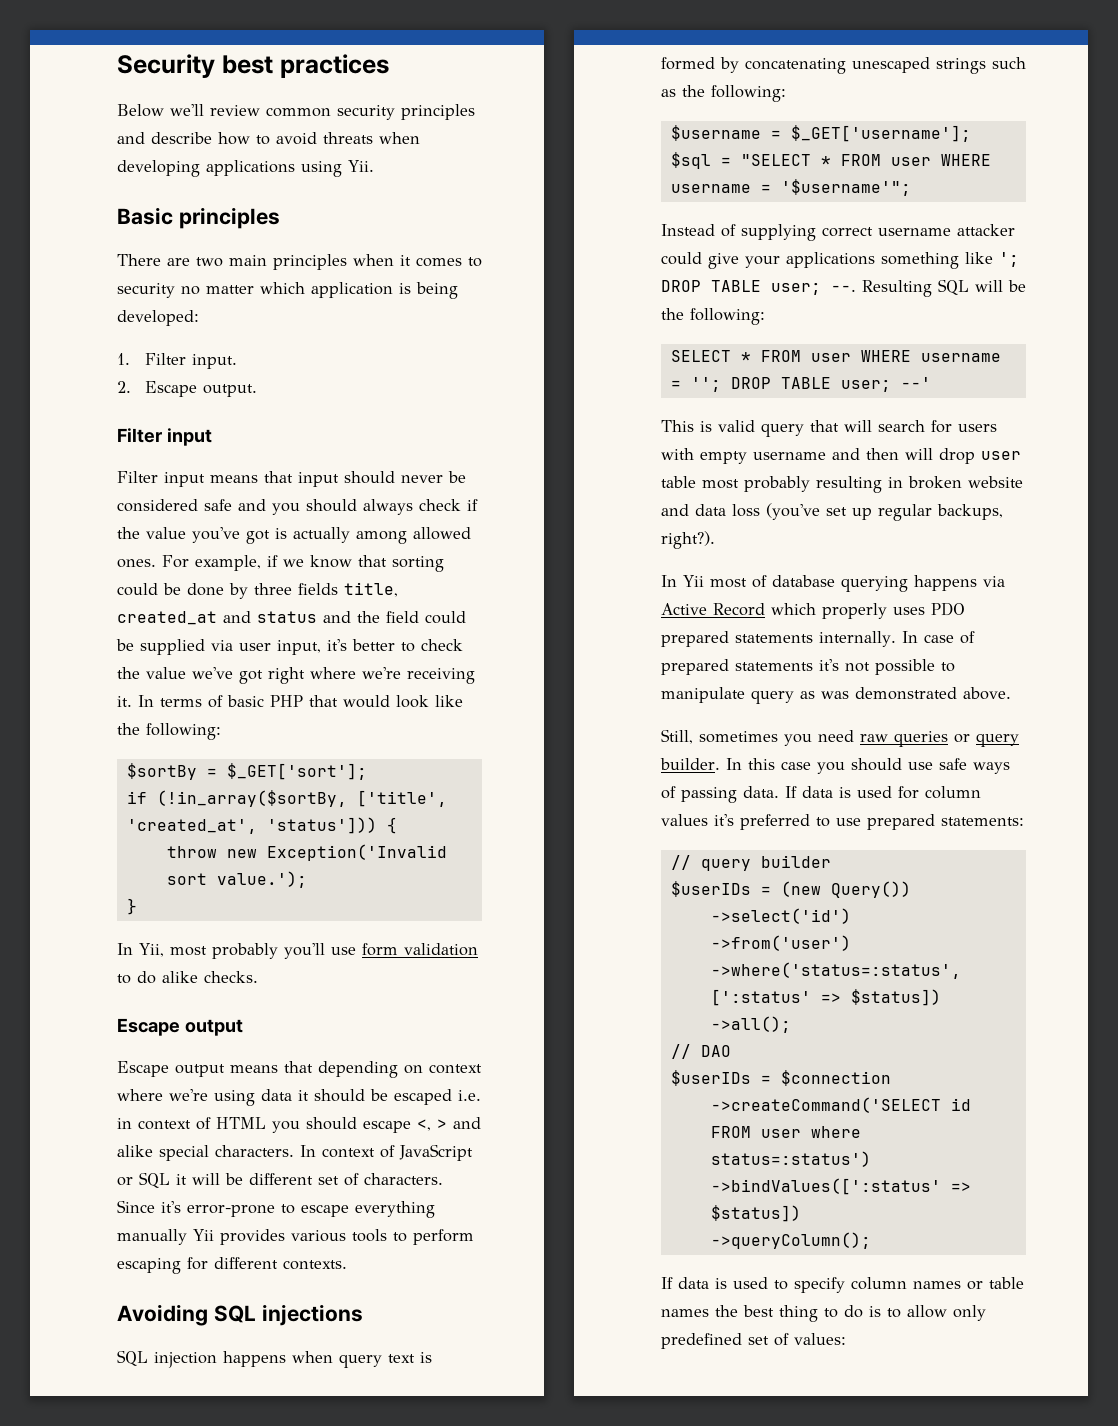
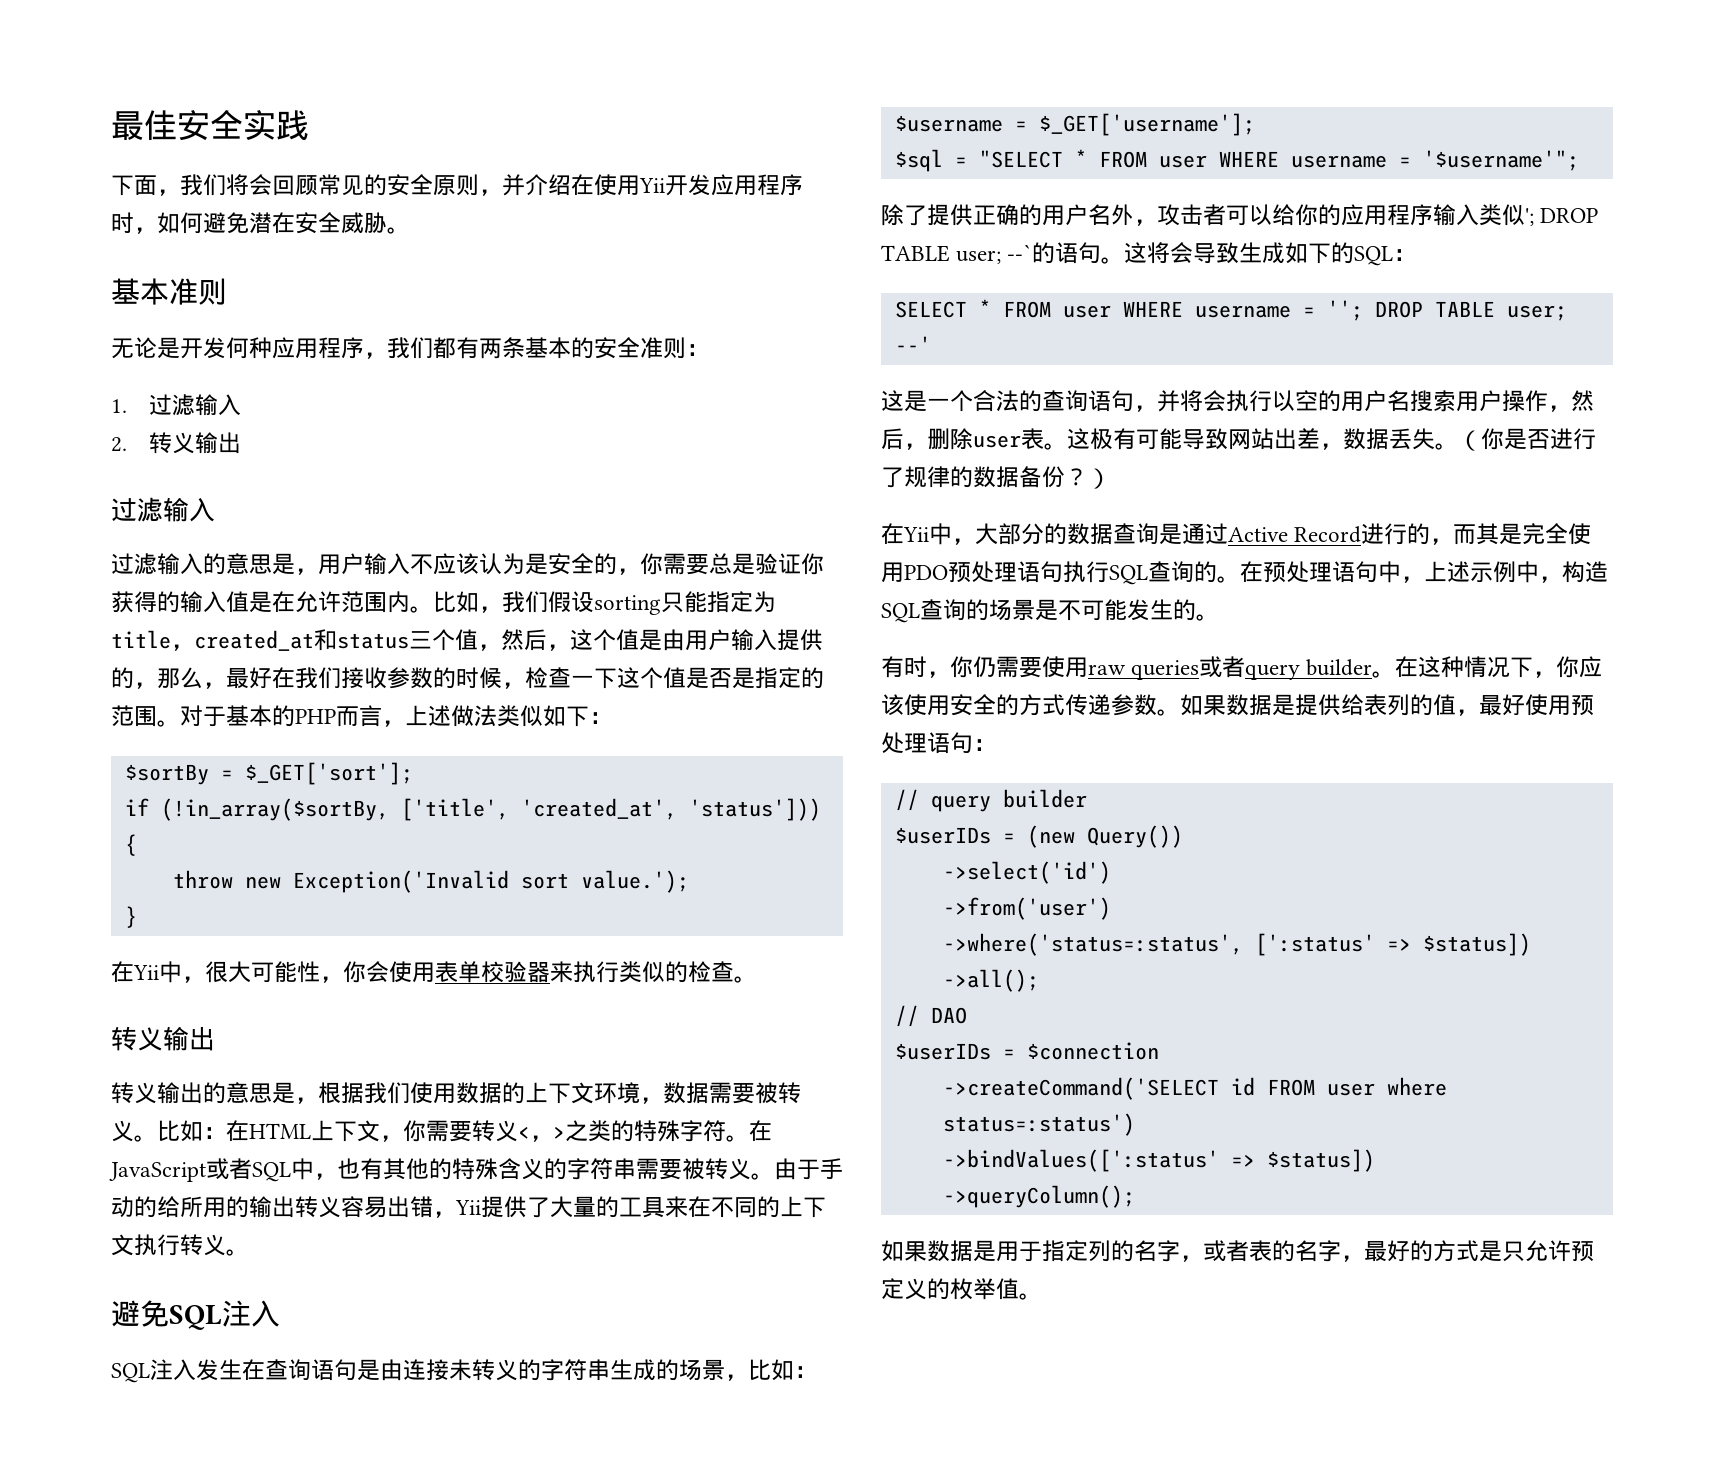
- Security best practices
- Below we'll review common security principles and describe how to avoid threats when developing applications using Yii.
- Basic principles
- There are two main principles when it comes to security no matter which application is being developed:
+ 最佳安全实践
+ 下面，我们将会回顾常见的安全原则，并介绍在使用Yii开发应用程序时，如何避免潜在安全威胁。
+ 基本准则
+ 无论是开发何种应用程序，我们都有两条基本的安全准则：
- 1. Filter input.
+ 1.过滤输入
- 2. Escape output.
- Filter input
- Filter input means that input should never be considered safe and you should always check if the value you've got is actually among allowed ones. For example, if we know that sorting could be done by three fields title, created_at and status and the field could be supplied via user input, it's better to check the value we've got right where we're receiving it. In terms of basic PHP that would look like the following:
+ 2.转义输出
+ 过滤输入
+ 过滤输入的意思是，用户输入不应该认为是安全的，你需要总是验证你获得的输入值是在允许范围内。比如，我们假设sorting只能指定为title，created_at和status三个值，然后，这个值是由用户输入提供的，那么，最好在我们接收参数的时候，检查一下这个值是否是指定的范围。对于基本的PHP而言，上述做法类似如下：
- In Yii, most probably you'll use form validation to do alike checks.
- Escape output
- Escape output means that depending on context where we're using data it should be escaped i.e. in context of HTML you should escape <, > and alike special characters. In context of JavaScript or SQL it will be different set of characters. Since it's error-prone to escape everything manually Yii provides various tools to perform escaping for different contexts.
- Avoiding SQL injections
- SQL injection happens when query text is formed by concatenating unescaped strings such as the following:
+ 在Yii中，很大可能性，你会使用表单校验器来执行类似的检查。
+ 转义输出
+ 转义输出的意思是，根据我们使用数据的上下文环境，数据需要被转义。比如：在HTML上下文，你需要转义<，>之类的特殊字符。在JavaScript或者SQL中，也有其他的特殊含义的字符串需要被转义。由于手动的给所用的输出转义容易出错，Yii提供了大量的工具来在不同的上下文执行转义。
+ 避免SQL注入
+ SQL注入发生在查询语句是由连接未转义的字符串生成的场景，比如：
- Instead of supplying correct username attacker could give your applications something like '; DROP TABLE user; --. Resulting SQL will be the following:
+ 除了提供正确的用户名外，攻击者可以给你的应用程序输入类似'; DROP TABLE user; --`的语句。这将会导致生成如下的SQL：
- This is valid query that will search for users with empty username and then will drop user table most probably resulting in broken website and data loss (you've set up regular backups, right?).
- In Yii most of database querying happens via Active Record which properly uses PDO prepared statements internally. In case of prepared statements it's not possible to manipulate query as was demonstrated above.
- Still, sometimes you need raw queries or query builder. In this case you should use safe ways of passing data. If data is used for column values it's preferred to use prepared statements:
+ 这是一个合法的查询语句，并将会执行以空的用户名搜索用户操作，然后，删除user表。这极有可能导致网站出差，数据丢失。（你是否进行了规律的数据备份？）
+ 在Yii中，大部分的数据查询是通过Active Record进行的，而其是完全使用PDO预处理语句执行SQL查询的。在预处理语句中，上述示例中，构造SQL查询的场景是不可能发生的。
+ 有时，你仍需要使用raw queries或者query builder。在这种情况下，你应该使用安全的方式传递参数。如果数据是提供给表列的值，最好使用预处理语句：
- If data is used to specify column names or table names the best thing to do is to allow only predefined set of values:
+ 如果数据是用于指定列的名字，或者表的名字，最好的方式是只允许预定义的枚举值。

